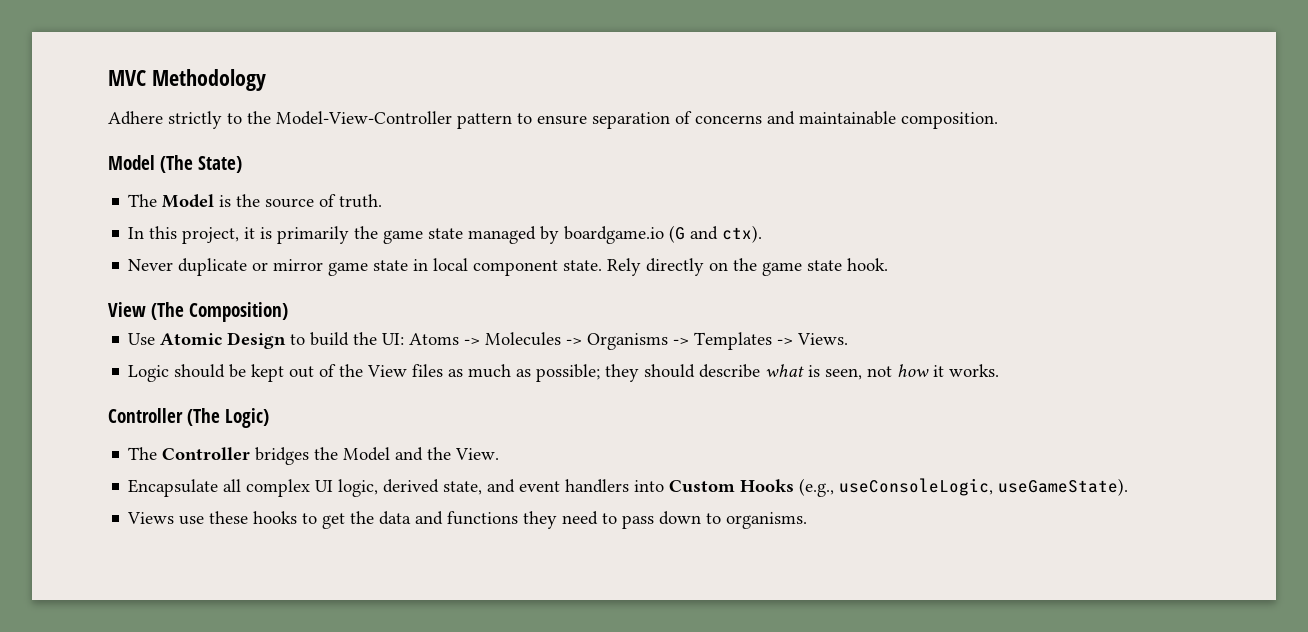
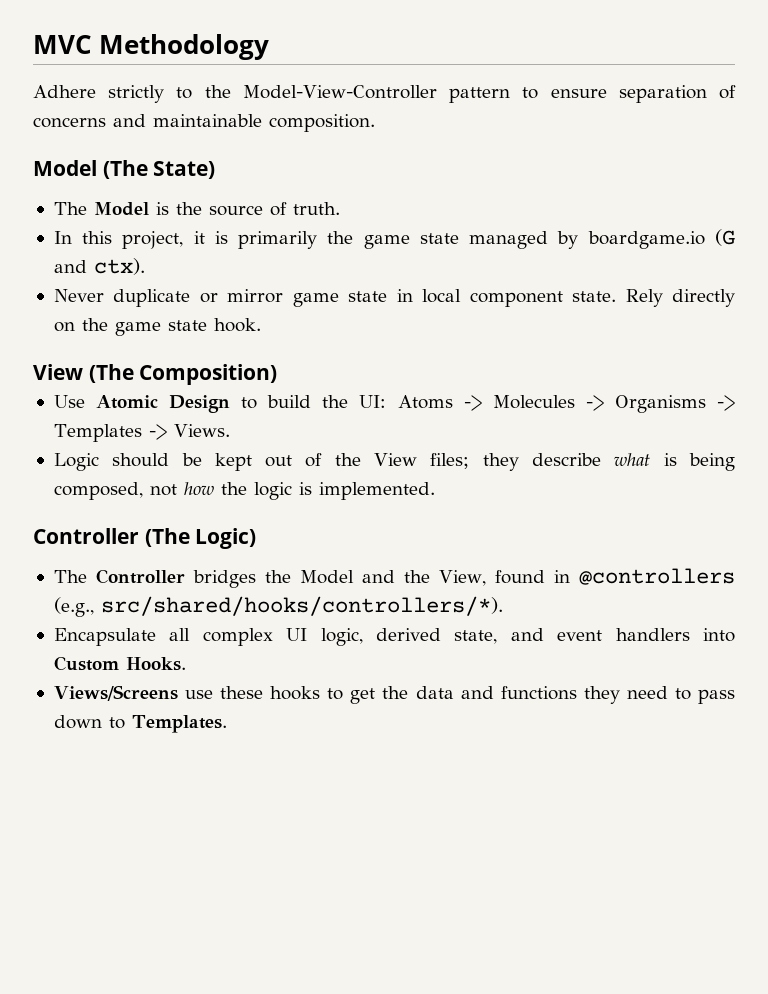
- Logic should be kept out of the View files as much as possible; they should describe what is seen, not how it works.
+ Logic should be kept out of the View files; they describe what is being composed, not how the logic is implemented.
- The Controller bridges the Model and the View.
+ The Controller bridges the Model and the View, found in @controllers (e.g., src/shared/hooks/controllers/*).
- Encapsulate all complex UI logic, derived state, and event handlers into Custom Hooks (e.g., useConsoleLogic, useGameState).
- Views use these hooks to get the data and functions they need to pass down to organisms.
+ Encapsulate all complex UI logic, derived state, and event handlers into Custom Hooks.
+ Views/Screens use these hooks to get the data and functions they need to pass down to Templates.

